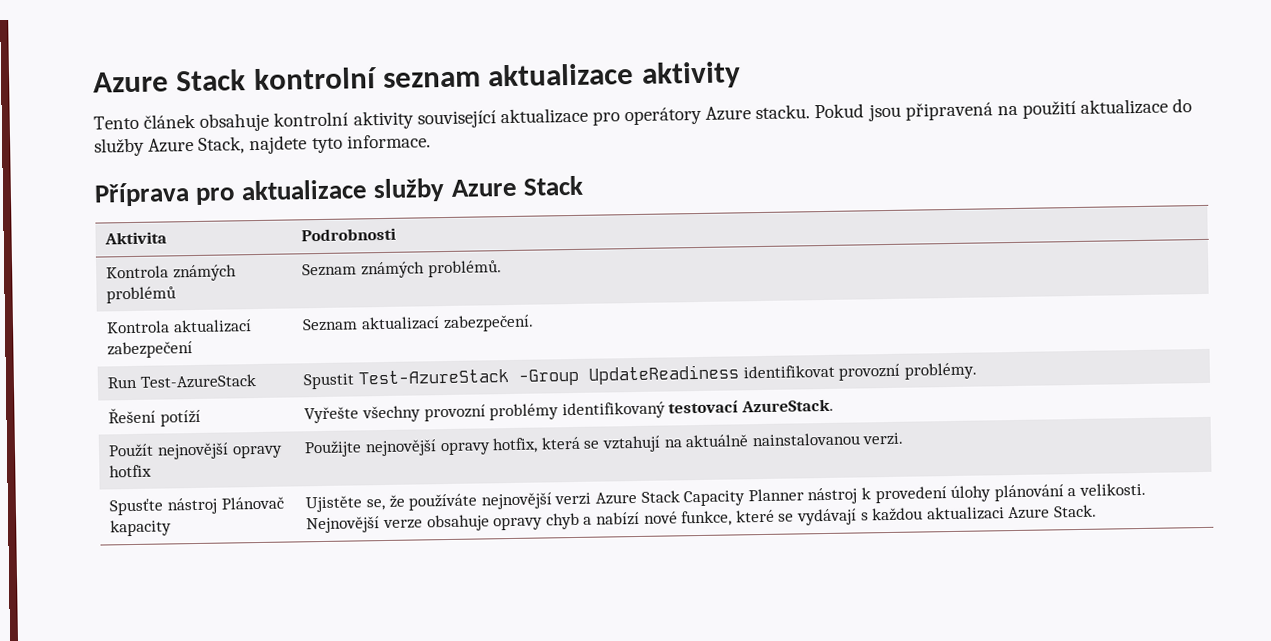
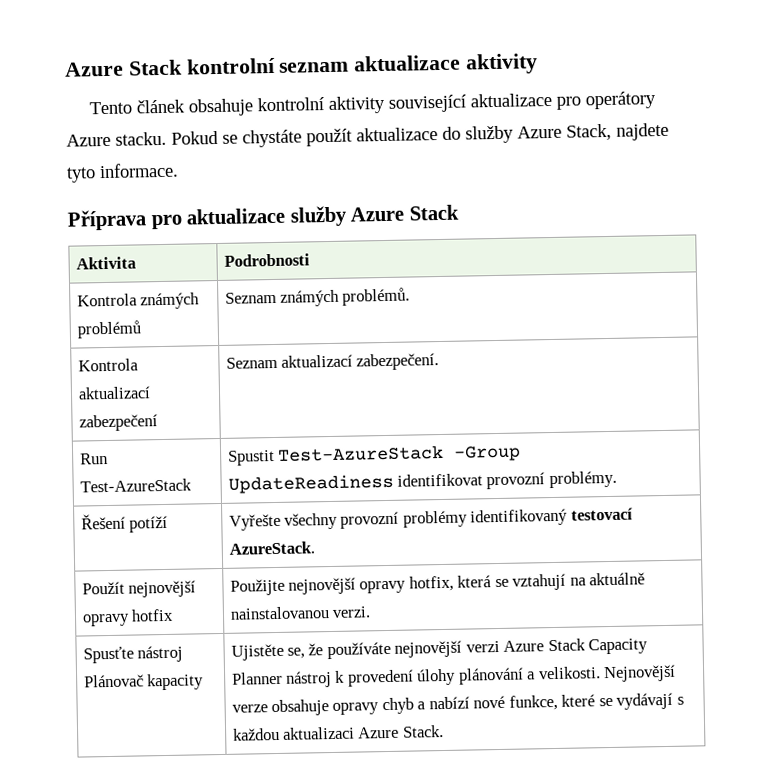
- Pokud jsou připravená na použití aktualizace do služby Azure Stack, najdete tyto informace.
+ Pokud se chystáte použít aktualizace do služby Azure Stack, najdete tyto informace.

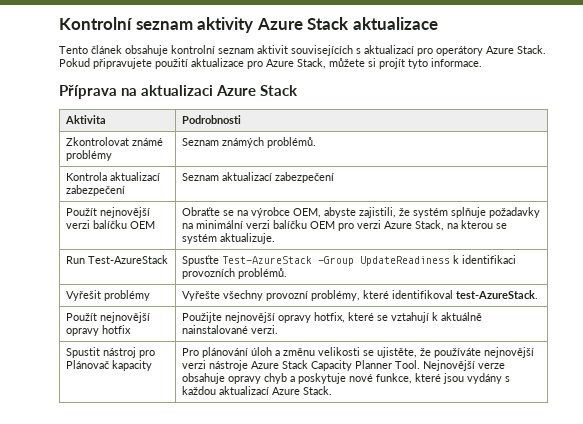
- Azure Stack kontrolní seznam aktualizace aktivity
+ Kontrolní seznam aktivity Azure Stack aktualizace
- Tento článek obsahuje kontrolní aktivity související aktualizace pro operátory Azure stacku. Pokud se chystáte použít aktualizace do služby Azure Stack, najdete tyto informace.
+ Tento článek obsahuje kontrolní seznam aktivit souvisejících s aktualizací pro operátory Azure Stack. Pokud připravujete použití aktualizace pro Azure Stack, můžete si projít tyto informace.
- Příprava pro aktualizace služby Azure Stack
+ Příprava na aktualizaci Azure Stack
- Kontrola známých problémů | Seznam známých problémů.
+ Zkontrolovat známé problémy | Seznam známých problémů.
- Kontrola aktualizací zabezpečení | Seznam aktualizací zabezpečení.
+ Kontrola aktualizací zabezpečení | Seznam aktualizací zabezpečení
+ Použít nejnovější verzi balíčku OEM | Obraťte se na výrobce OEM, abyste zajistili, že systém splňuje požadavky na minimální verzi balíčku OEM pro verzi Azure Stack, na kterou se systém aktualizuje.
- Run Test-AzureStack | Spustit Test-AzureStack -Group UpdateReadiness identifikovat provozní problémy.
- Řešení potíží | Vyřešte všechny provozní problémy identifikovaný testovací AzureStack.
+ Run Test-AzureStack | Spusťte Test-AzureStack -Group UpdateReadiness k identifikaci provozních problémů.
+ Vyřešit problémy | Vyřešte všechny provozní problémy, které identifikoval test-AzureStack.
- Použít nejnovější opravy hotfix | Použijte nejnovější opravy hotfix, která se vztahují na aktuálně nainstalovanou verzi.
- Spusťte nástroj Plánovač kapacity | Ujistěte se, že používáte nejnovější verzi Azure Stack Capacity Planner nástroj k provedení úlohy plánování a velikosti. Nejnovější verze obsahuje opravy chyb a nabízí nové funkce, které se vydávají s každou aktualizaci Azure Stack.
+ Použít nejnovější opravy hotfix | Použijte nejnovější opravy hotfix, které se vztahují k aktuálně nainstalované verzi.
+ Spustit nástroj pro Plánovač kapacity | Pro plánování úloh a změnu velikosti se ujistěte, že používáte nejnovější verzi nástroje Azure Stack Capacity Planner Tool. Nejnovější verze obsahuje opravy chyb a poskytuje nové funkce, které jsou vydány s každou aktualizací Azure Stack.

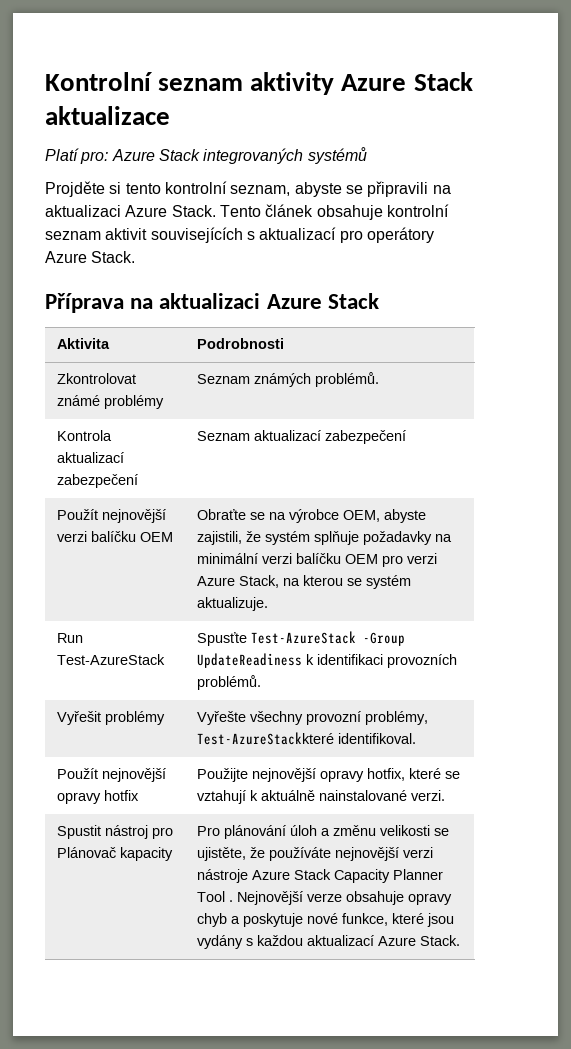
+ Platí pro: Azure Stack integrovaných systémů
+ Projděte si tento kontrolní seznam, abyste se připravili na aktualizaci Azure Stack.
- Pokud připravujete použití aktualizace pro Azure Stack, můžete si projít tyto informace.
- Vyřešit problémy | Vyřešte všechny provozní problémy, které identifikoval test-AzureStack.
+ Vyřešit problémy | Vyřešte všechny provozní problémy, Test-AzureStackkteré identifikoval.
- Pro plánování úloh a změnu velikosti se ujistěte, že používáte nejnovější verzi nástroje Azure Stack Capacity Planner Tool.
+ Pro plánování úloh a změnu velikosti se ujistěte, že používáte nejnovější verzi nástroje Azure Stack Capacity Planner Tool .

